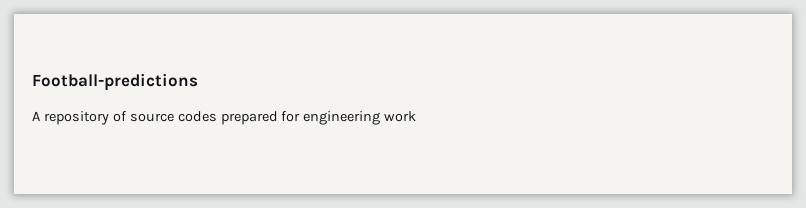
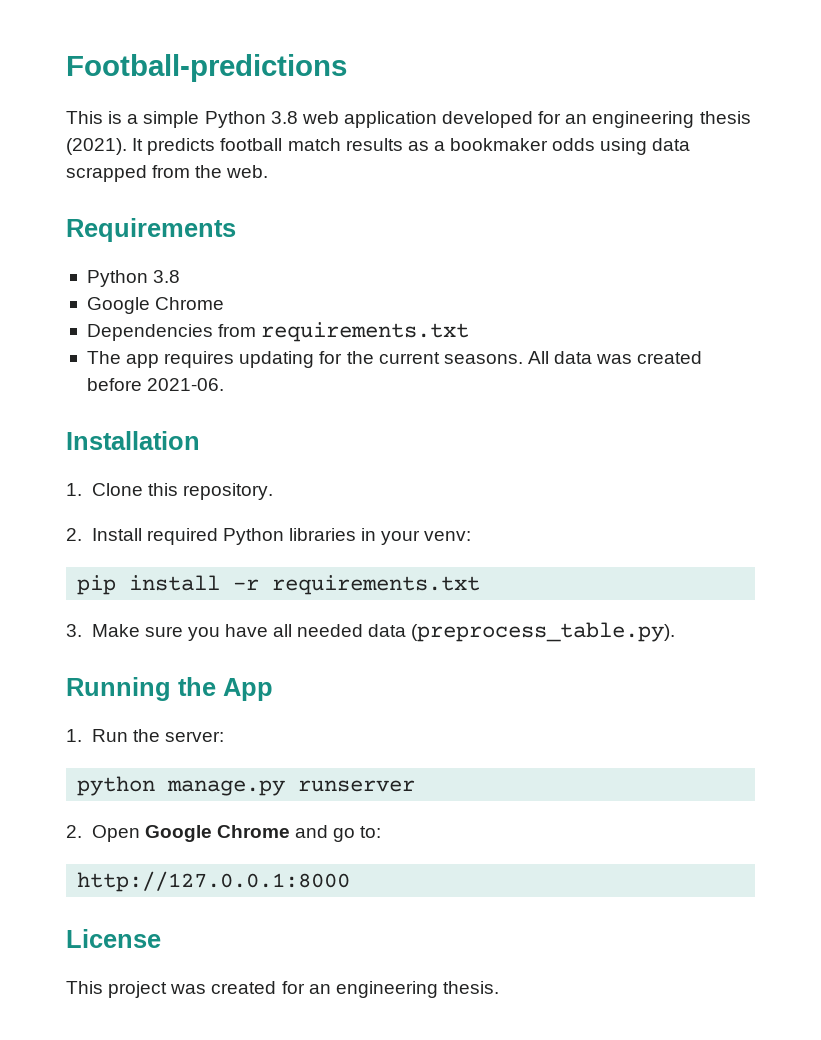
- A repository of source codes prepared for engineering work
+ This is a simple Python 3.8 web application developed for an engineering thesis (2021). It predicts football match results as a bookmaker odds using data scrapped from the web.
+ Requirements
+ Python 3.8
+ Google Chrome
+ Dependencies from requirements.txt
+ The app requires updating for the current seasons. All data was created before 2021-06.
+ Installation
+ 1. Clone this repository.
+ 2. Install required Python libraries in your venv:
+ pip install -r requirements.txt
+ 3. Make sure you have all needed data (preprocess_table.py).
+ Running the App
+ 1. Run the server:
+ python manage.py runserver
+ 2. Open Google Chrome and go to:
+ http://127.0.0.1:8000
+ License
+ This project was created for an engineering thesis.

